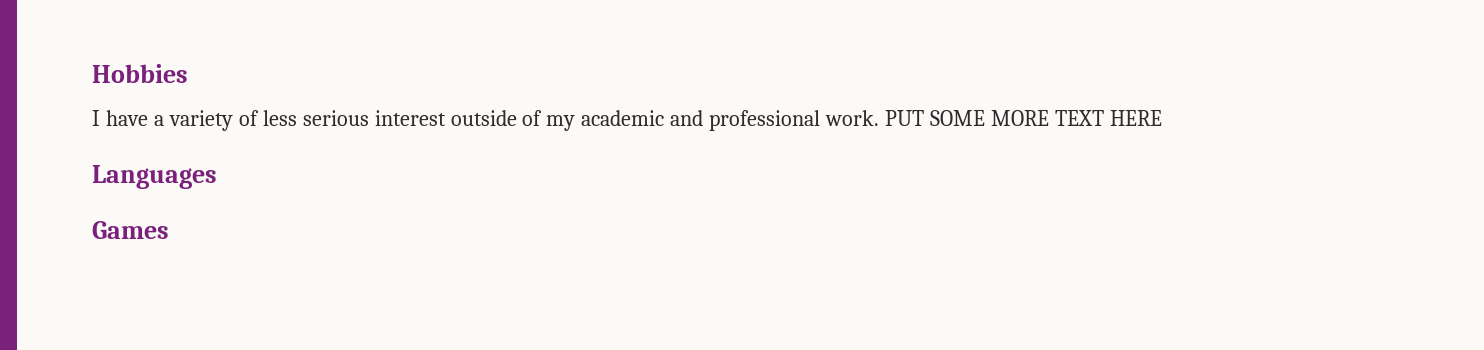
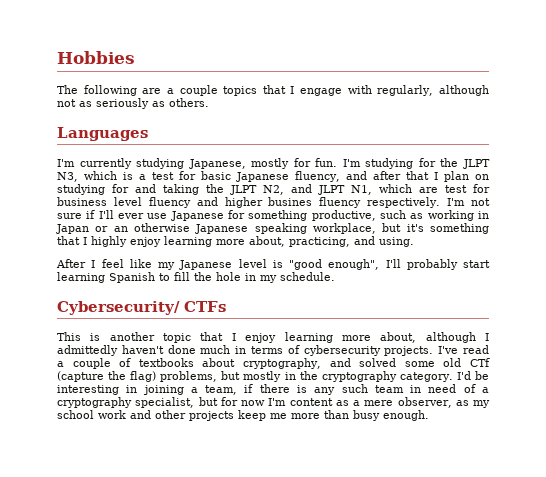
- I have a variety of less serious interest outside of my academic and professional work. PUT SOME MORE TEXT HERE
+ The following are a couple topics that I engage with regularly, although not as seriously as others.
  Languages
- Games
+ I'm currently studying Japanese, mostly for fun. I'm studying for the JLPT N3, which is a test for basic Japanese fluency, and after that I plan on studying for and taking the JLPT N2, and JLPT N1, which are test for business level fluency and higher busines fluency respectively. I'm not sure if I'll ever use Japanese for something productive, such as working in Japan or an otherwise Japanese speaking workplace, but it's something that I highly enjoy learning more about, practicing, and using.
+ After I feel like my Japanese level is "good enough", I'll probably start learning Spanish to fill the hole in my schedule.
+ Cybersecurity/ CTFs
+ This is another topic that I enjoy learning more about, although I admittedly haven't done much in terms of cybersecurity projects. I've read a couple of textbooks about cryptography, and solved some old CTf (capture the flag) problems, but mostly in the cryptography category. I'd be interesting in joining a team, if there is any such team in need of a cryptography specialist, but for now I'm content as a mere observer, as my school work and other projects keep me more than busy enough.

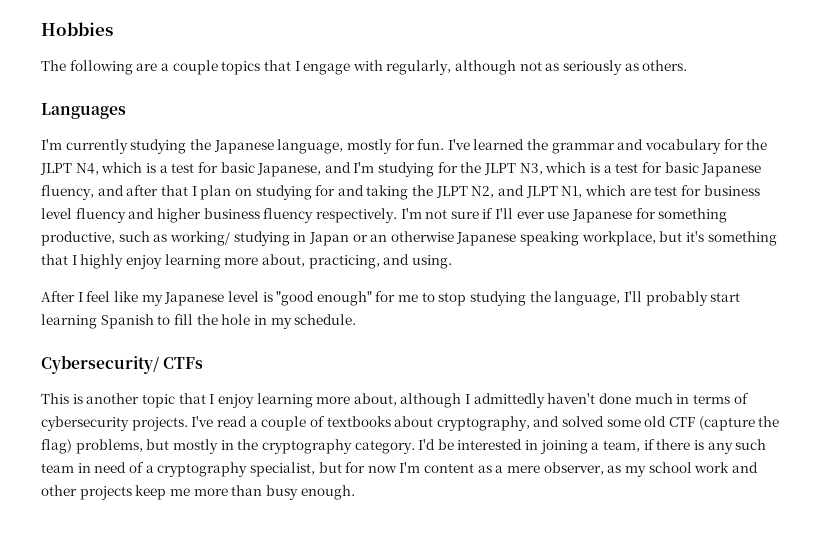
- I'm currently studying Japanese, mostly for fun. I'm studying for the JLPT N3, which is a test for basic Japanese fluency, and after that I plan on studying for and taking the JLPT N2, and JLPT N1, which are test for business level fluency and higher busines fluency respectively.
+ I'm currently studying the Japanese language, mostly for fun. I've learned the grammar and vocabulary for the JLPT N4, which is a test for basic Japanese, and I'm studying for the JLPT N3, which is a test for basic Japanese fluency, and after that I plan on studying for and taking the JLPT N2, and JLPT N1, which are test for business level fluency and higher business fluency respectively.
- I'm not sure if I'll ever use Japanese for something productive, such as working in Japan or an otherwise Japanese speaking workplace, but it's something that I highly enjoy learning more about, practicing, and using.
+ I'm not sure if I'll ever use Japanese for something productive, such as working/ studying in Japan or an otherwise Japanese speaking workplace, but it's something that I highly enjoy learning more about, practicing, and using.
- After I feel like my Japanese level is "good enough", I'll probably start learning Spanish to fill the hole in my schedule.
+ After I feel like my Japanese level is "good enough" for me to stop studying the language, I'll probably start learning Spanish to fill the hole in my schedule.
- I've read a couple of textbooks about cryptography, and solved some old CTf (capture the flag) problems, but mostly in the cryptography category.
+ I've read a couple of textbooks about cryptography, and solved some old CTF (capture the flag) problems, but mostly in the cryptography category.
- I'd be interesting in joining a team, if there is any such team in need of a cryptography specialist, but for now I'm content as a mere observer, as my school work and other projects keep me more than busy enough.
+ I'd be interested in joining a team, if there is any such team in need of a cryptography specialist, but for now I'm content as a mere observer, as my school work and other projects keep me more than busy enough.

